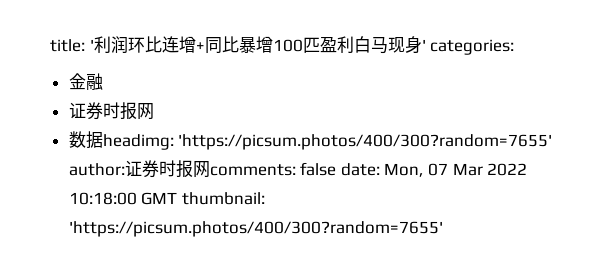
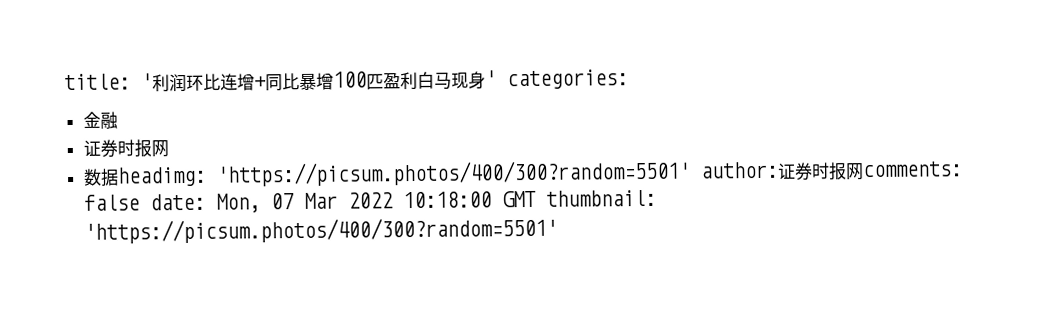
- 数据headimg: 'https://picsum.photos/400/300?random=7655' author:证券时报网comments: false date: Mon, 07 Mar 2022 10:18:00 GMT thumbnail: 'https://picsum.photos/400/300?random=7655'
+ 数据headimg: 'https://picsum.photos/400/300?random=5501' author:证券时报网comments: false date: Mon, 07 Mar 2022 10:18:00 GMT thumbnail: 'https://picsum.photos/400/300?random=5501'

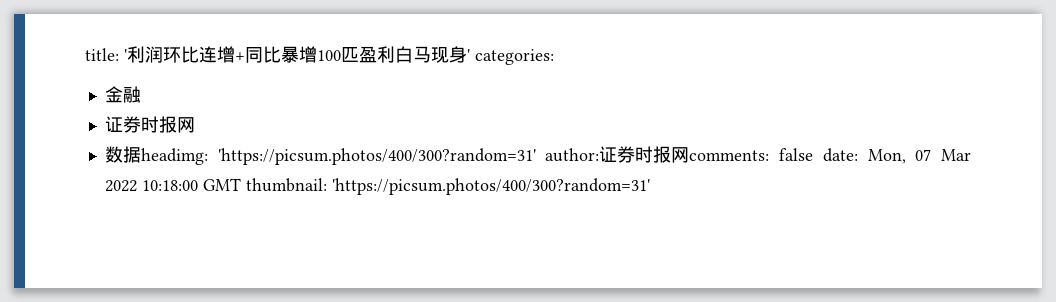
- 数据headimg: 'https://picsum.photos/400/300?random=5501' author:证券时报网comments: false date: Mon, 07 Mar 2022 10:18:00 GMT thumbnail: 'https://picsum.photos/400/300?random=5501'
+ 数据headimg: 'https://picsum.photos/400/300?random=31' author:证券时报网comments: false date: Mon, 07 Mar 2022 10:18:00 GMT thumbnail: 'https://picsum.photos/400/300?random=31'

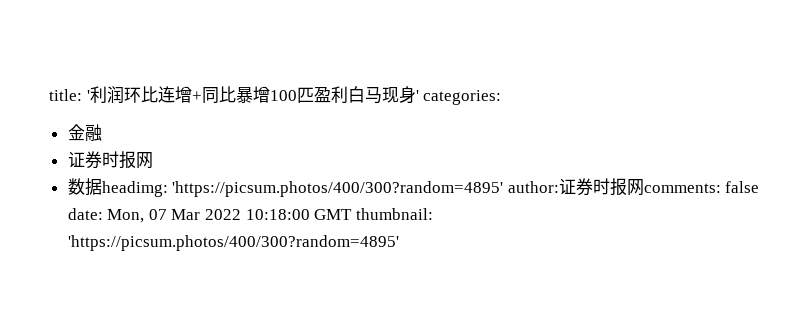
- 数据headimg: 'https://picsum.photos/400/300?random=31' author:证券时报网comments: false date: Mon, 07 Mar 2022 10:18:00 GMT thumbnail: 'https://picsum.photos/400/300?random=31'
+ 数据headimg: 'https://picsum.photos/400/300?random=4895' author:证券时报网comments: false date: Mon, 07 Mar 2022 10:18:00 GMT thumbnail: 'https://picsum.photos/400/300?random=4895'

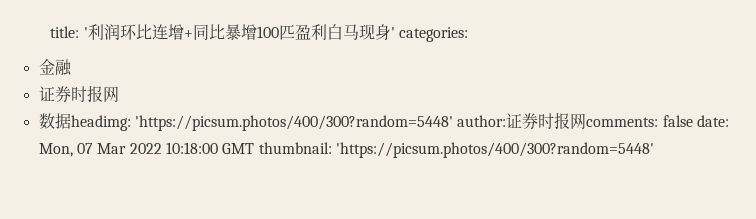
- 数据headimg: 'https://picsum.photos/400/300?random=4895' author:证券时报网comments: false date: Mon, 07 Mar 2022 10:18:00 GMT thumbnail: 'https://picsum.photos/400/300?random=4895'
+ 数据headimg: 'https://picsum.photos/400/300?random=5448' author:证券时报网comments: false date: Mon, 07 Mar 2022 10:18:00 GMT thumbnail: 'https://picsum.photos/400/300?random=5448'

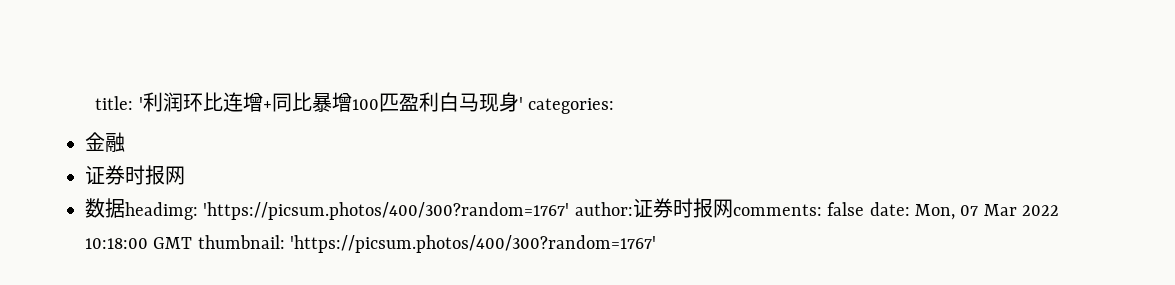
- 数据headimg: 'https://picsum.photos/400/300?random=5448' author:证券时报网comments: false date: Mon, 07 Mar 2022 10:18:00 GMT thumbnail: 'https://picsum.photos/400/300?random=5448'
+ 数据headimg: 'https://picsum.photos/400/300?random=1767' author:证券时报网comments: false date: Mon, 07 Mar 2022 10:18:00 GMT thumbnail: 'https://picsum.photos/400/300?random=1767'

